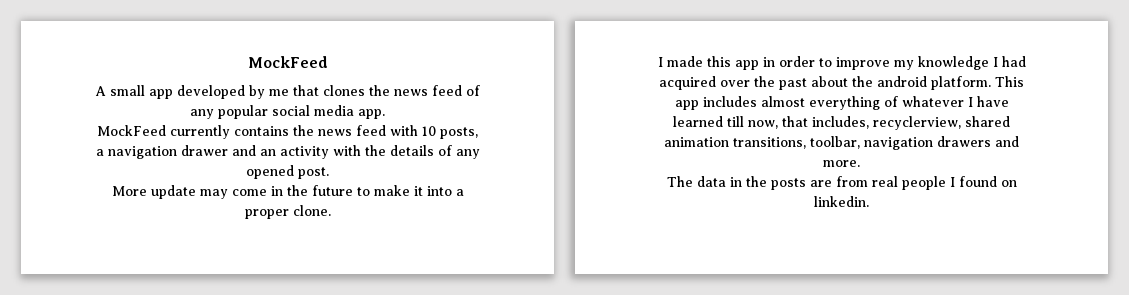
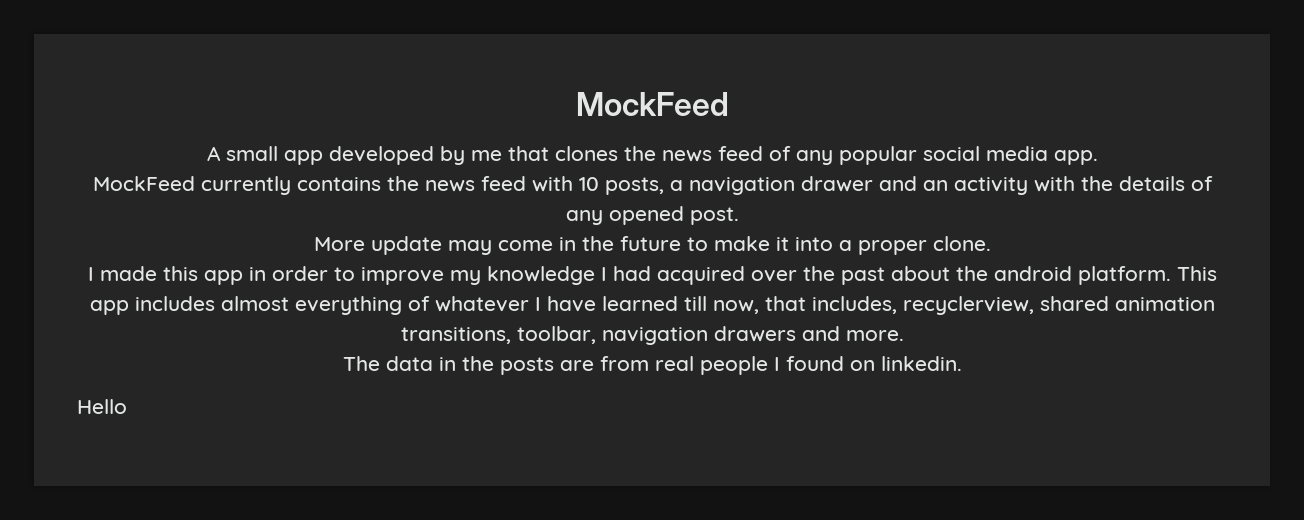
+ Hello

